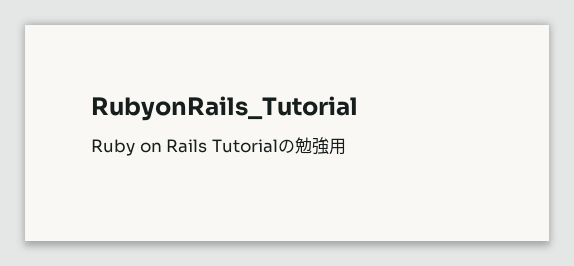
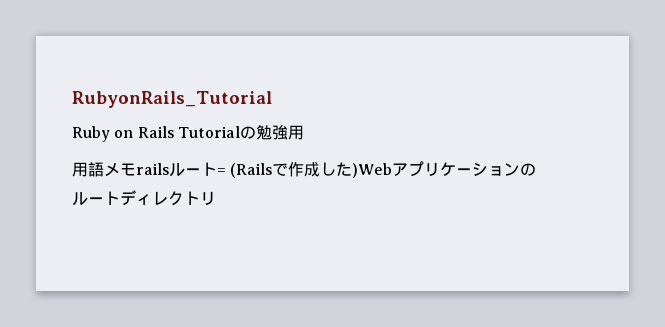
+ 用語メモrailsルート= (Railsで作成した)Webアプリケーションのルートディレクトリ

